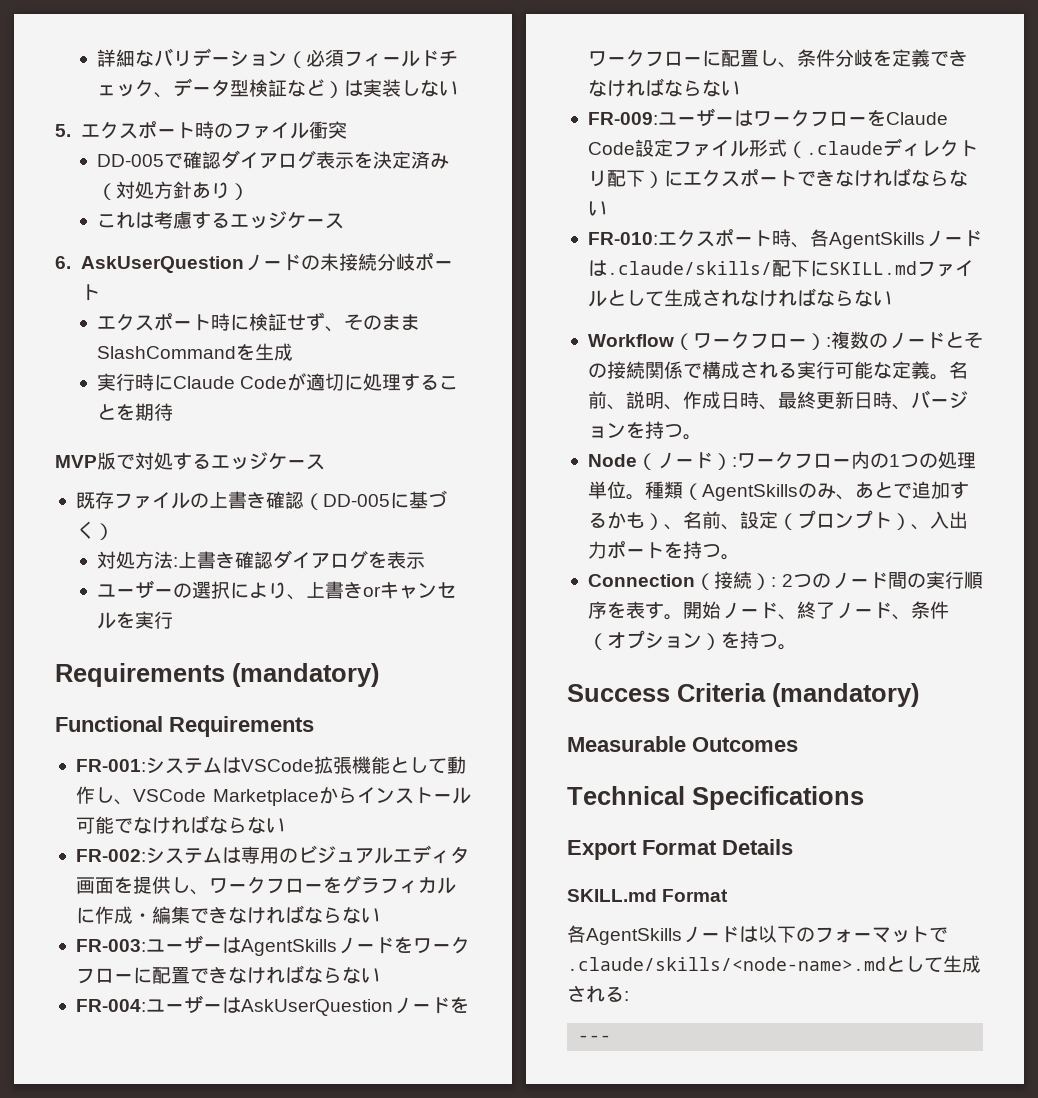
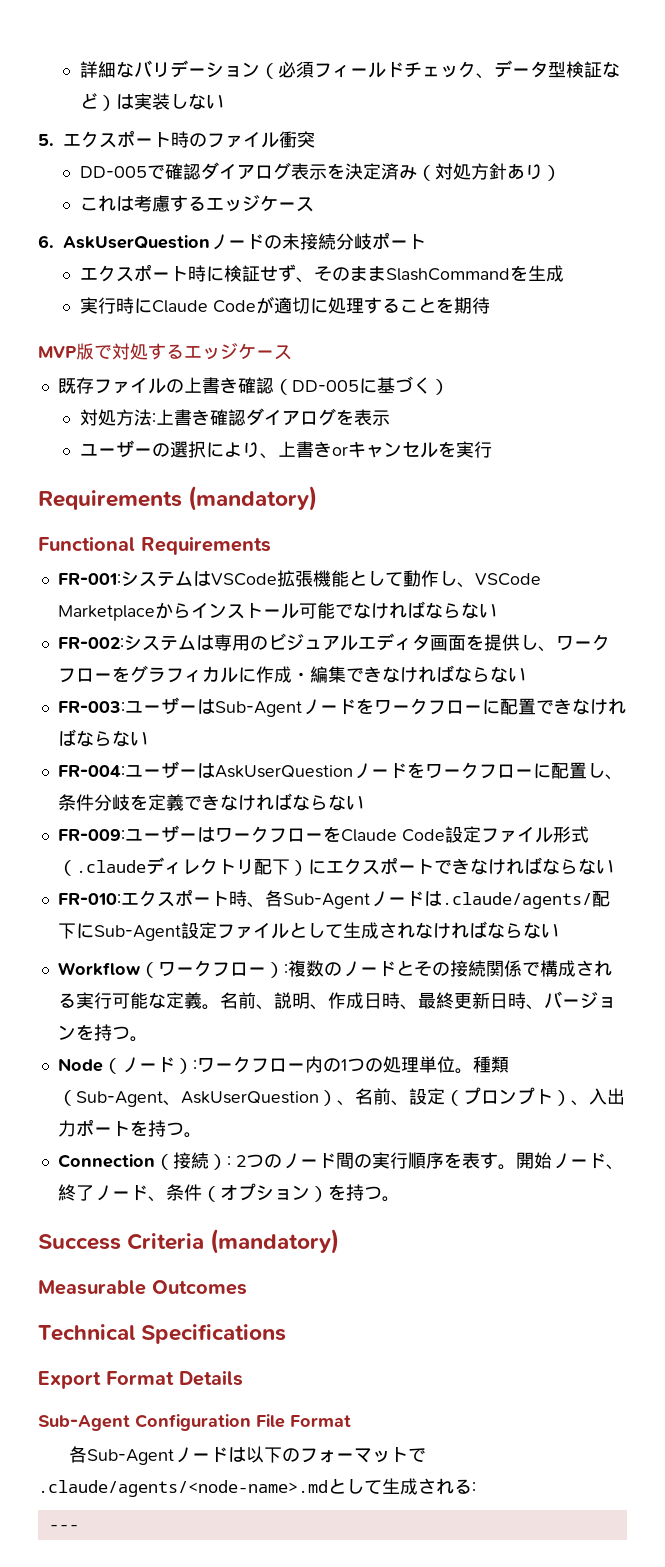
- FR-003:ユーザーはAgentSkillsノードをワークフローに配置できなければならない
+ FR-003:ユーザーはSub-Agentノードをワークフローに配置できなければならない
- FR-010:エクスポート時、各AgentSkillsノードは.claude/skills/配下にSKILL.mdファイルとして生成されなければならない
+ FR-010:エクスポート時、各Sub-Agentノードは.claude/agents/配下にSub-Agent設定ファイルとして生成されなければならない
- 種類（AgentSkillsのみ、あとで追加するかも）、名前、設定（プロンプト）、入出力ポートを持つ。
+ 種類（Sub-Agent、AskUserQuestion）、名前、設定（プロンプト）、入出力ポートを持つ。
- SKILL.md Format
+ Sub-Agent Configuration File Format
- 各AgentSkillsノードは以下のフォーマットで.claude/skills/<node-name>.mdとして生成される:
+ 各Sub-Agentノードは以下のフォーマットで.claude/agents/<node-name>.mdとして生成される:

